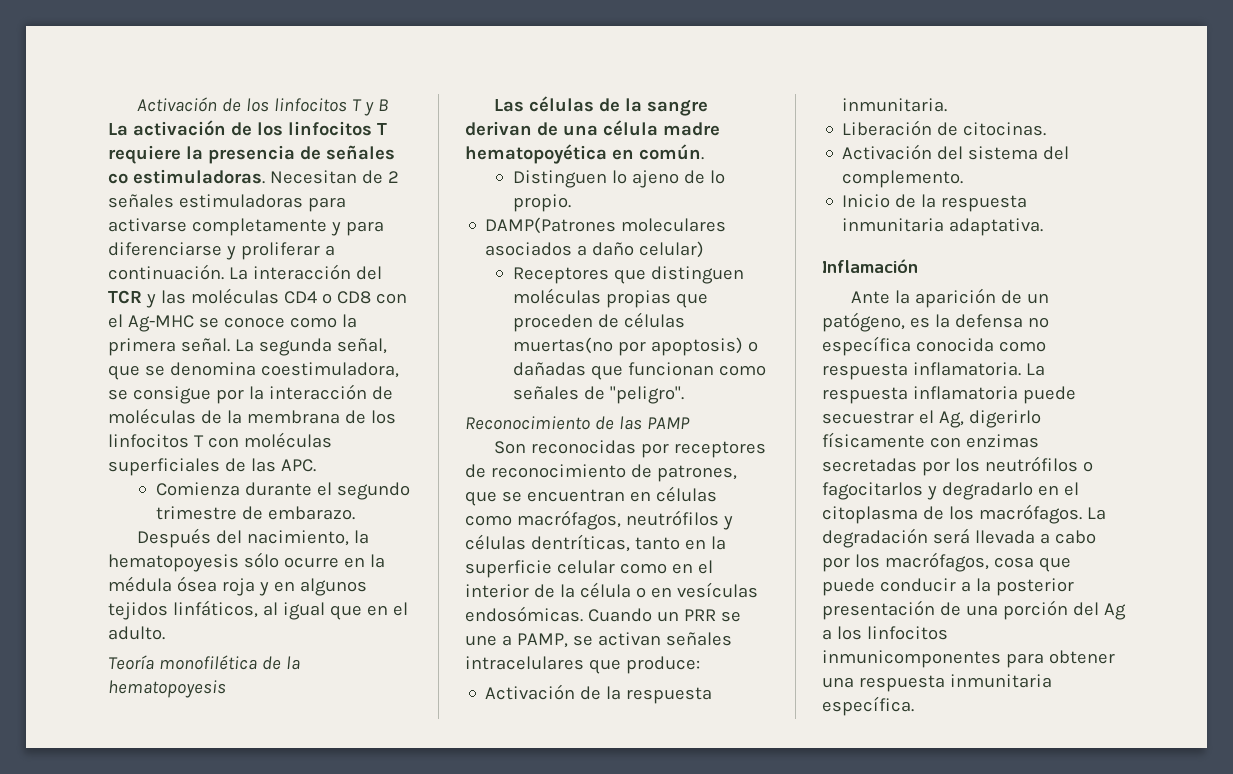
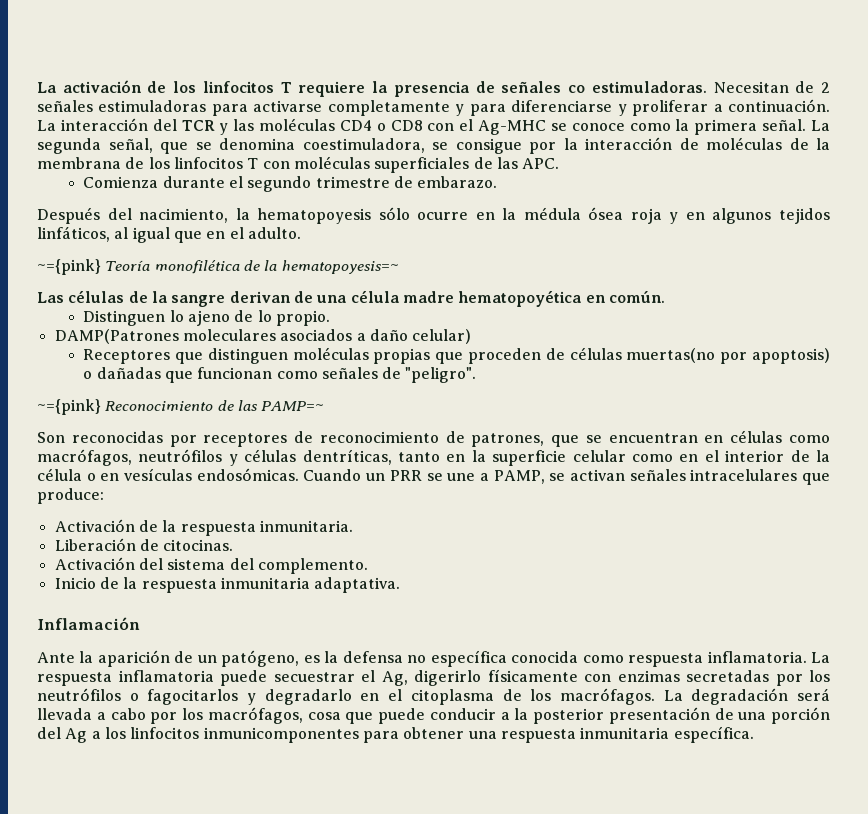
- Activación de los linfocitos T y B La activación de los linfocitos T requiere la presencia de señales co estimuladoras.
+ La activación de los linfocitos T requiere la presencia de señales co estimuladoras.
- Teoría monofilética de la hematopoyesis
+ ~={pink} Teoría monofilética de la hematopoyesis=~
- Reconocimiento de las PAMP
+ ~={pink} Reconocimiento de las PAMP=~

